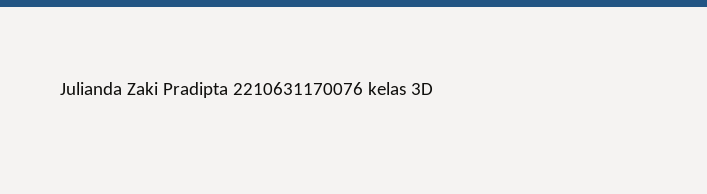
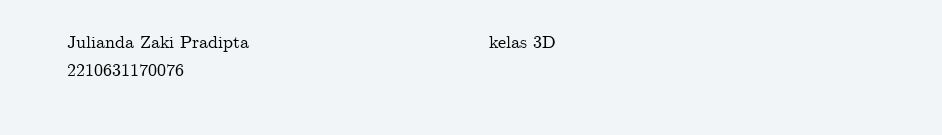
- Julianda Zaki Pradipta 2210631170076 kelas 3D
+ Julianda Zaki Pradipta
+ 2210631170076
+ kelas 3D

